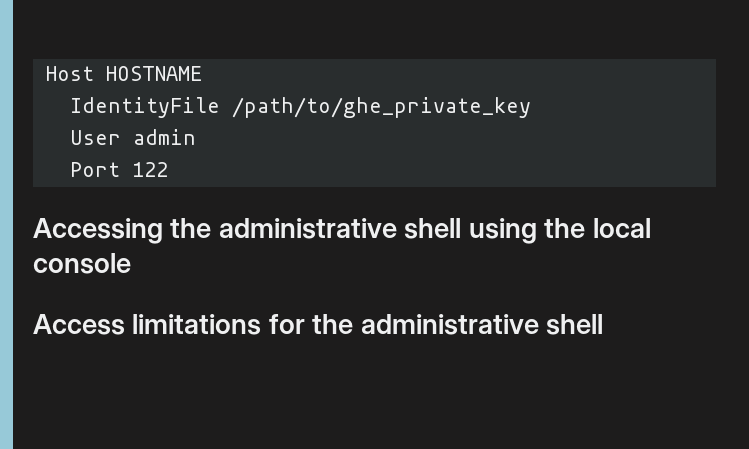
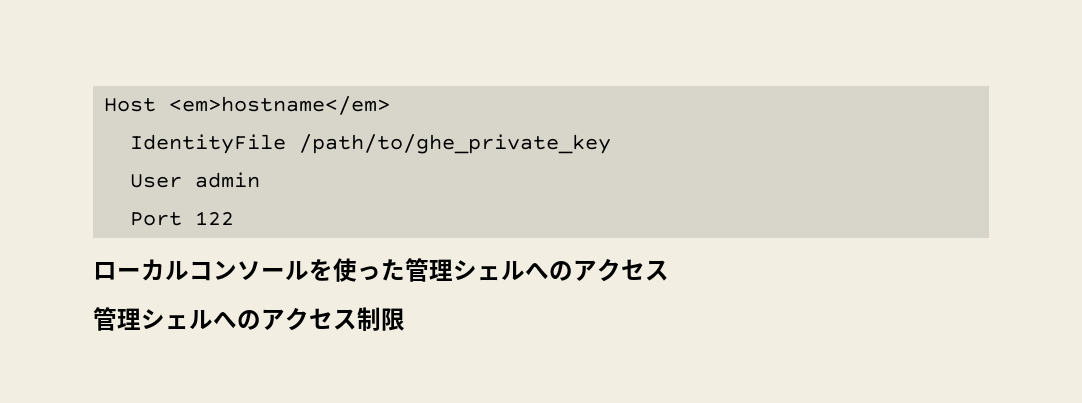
- Host HOSTNAME
+ Host <em>hostname</em>
- Accessing the administrative shell using the local console
- Access limitations for the administrative shell
+ ローカルコンソールを使った管理シェルへのアクセス
+ 管理シェルへのアクセス制限

